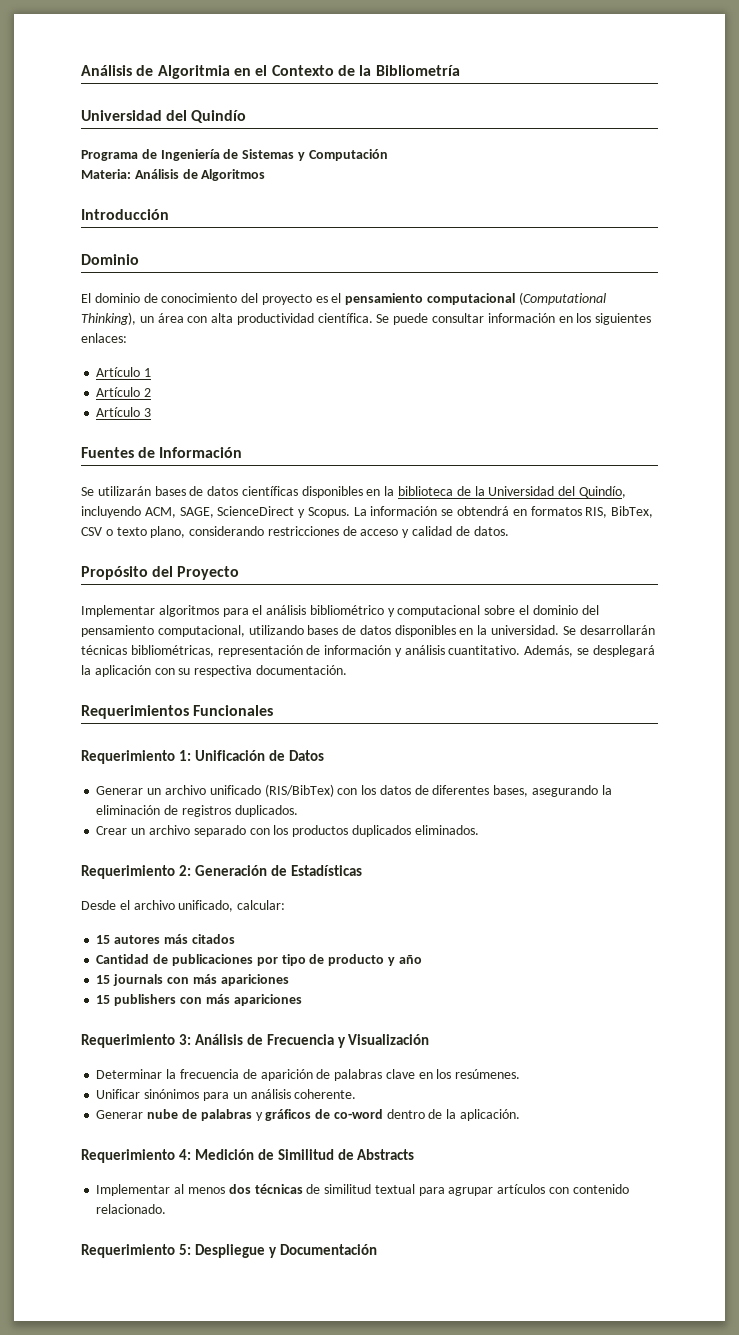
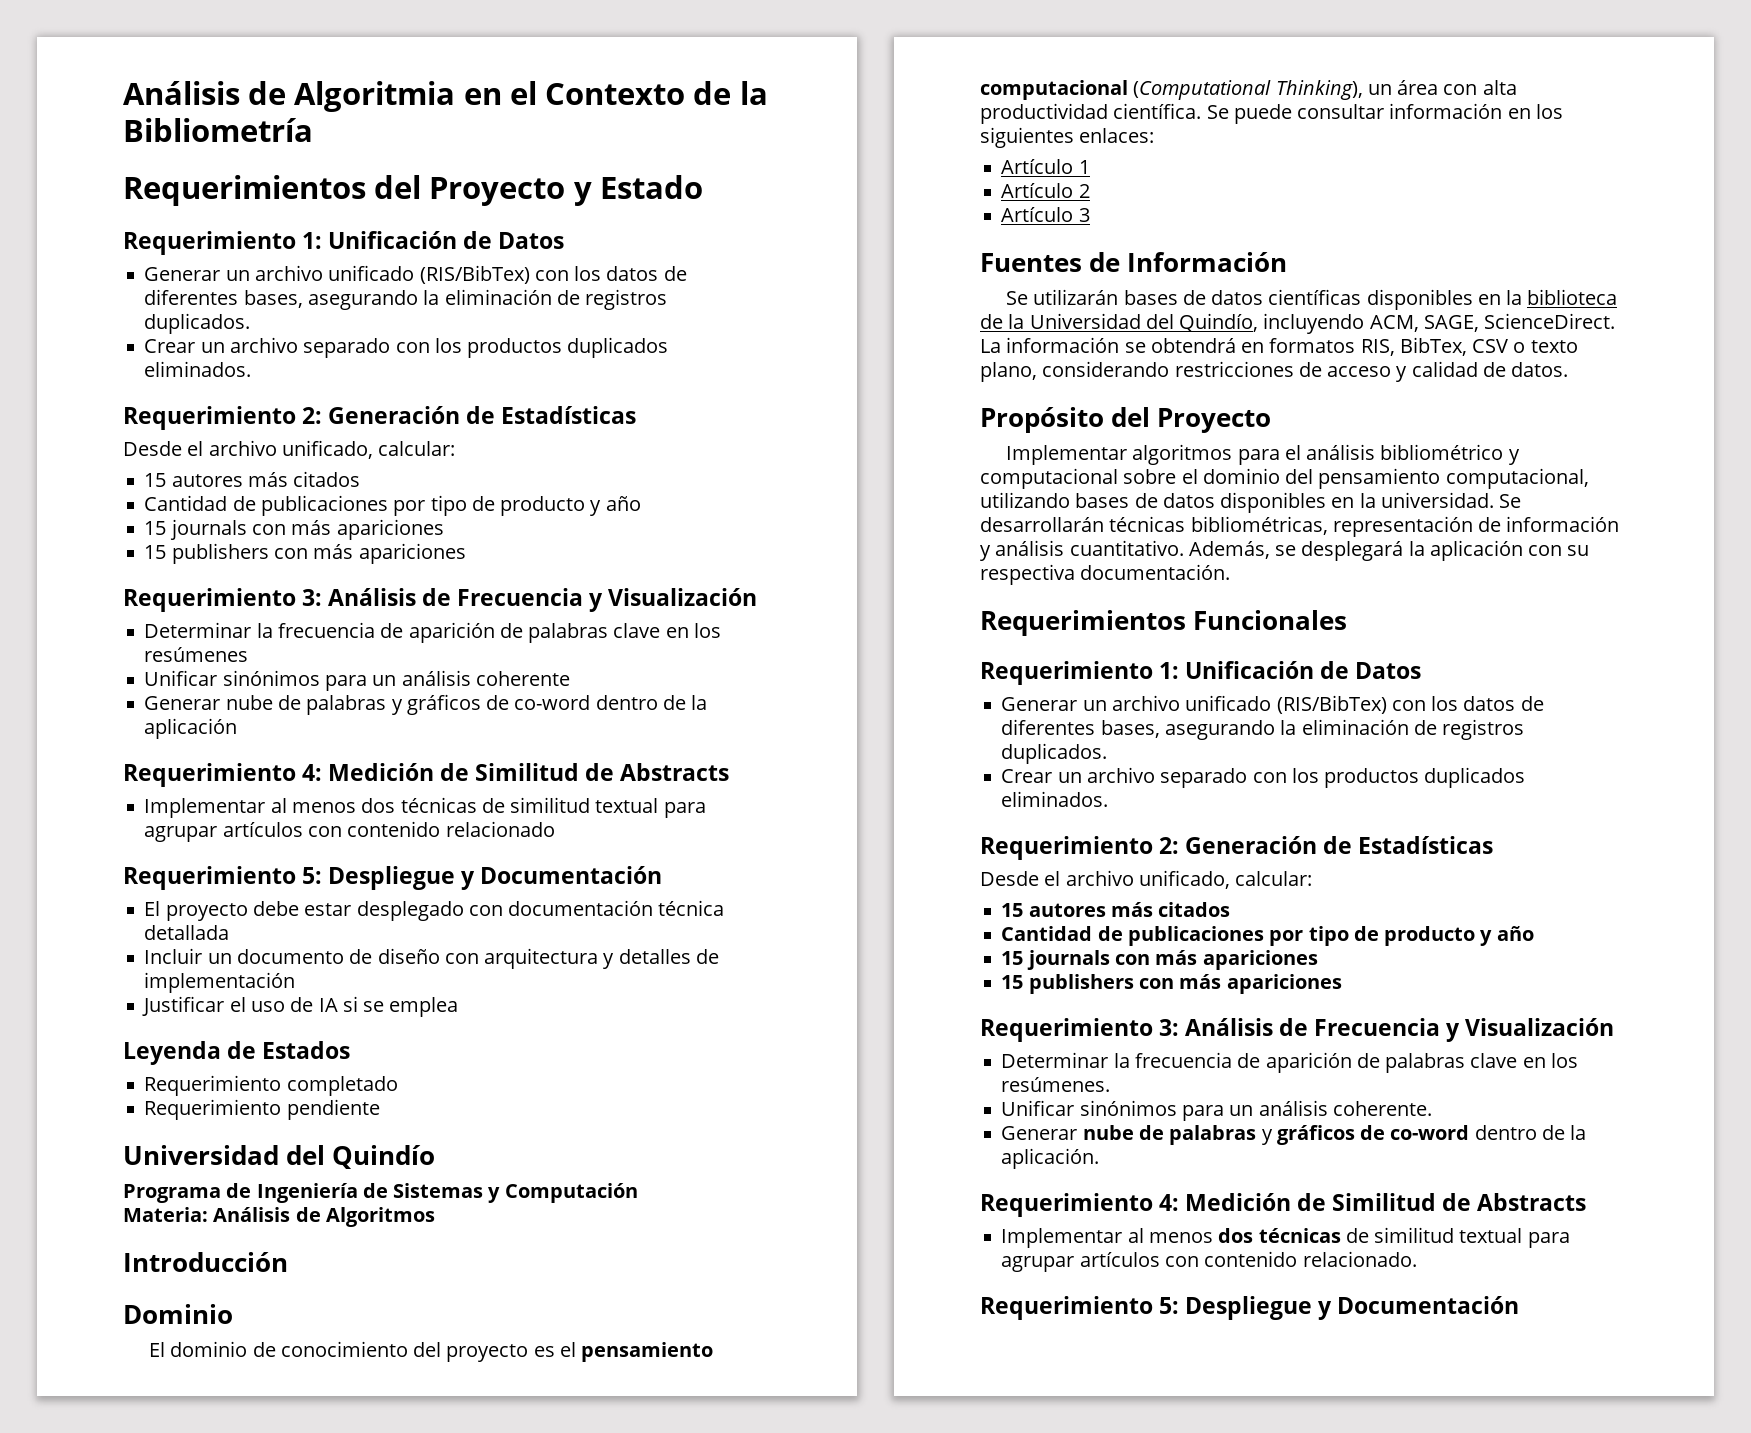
+ Requerimientos del Proyecto y Estado
+ Requerimiento 1: Unificación de Datos
+ Generar un archivo unificado (RIS/BibTex) con los datos de diferentes bases, asegurando la eliminación de registros duplicados.
+ Crear un archivo separado con los productos duplicados eliminados.
+ Requerimiento 2: Generación de Estadísticas
+ Desde el archivo unificado, calcular:
+ 15 autores más citados
+ Cantidad de publicaciones por tipo de producto y año
+ 15 journals con más apariciones
+ 15 publishers con más apariciones
+ Requerimiento 3: Análisis de Frecuencia y Visualización
+ Determinar la frecuencia de aparición de palabras clave en los resúmenes
+ Unificar sinónimos para un análisis coherente
+ Generar nube de palabras y gráficos de co-word dentro de la aplicación
+ Requerimiento 4: Medición de Similitud de Abstracts
+ Implementar al menos dos técnicas de similitud textual para agrupar artículos con contenido relacionado
+ Requerimiento 5: Despliegue y Documentación
+ El proyecto debe estar desplegado con documentación técnica detallada
+ Incluir un documento de diseño con arquitectura y detalles de implementación
+ Justificar el uso de IA si se emplea
+ Leyenda de Estados
+ Requerimiento completado
+ Requerimiento pendiente
- Se utilizarán bases de datos científicas disponibles en la biblioteca de la Universidad del Quindío, incluyendo ACM, SAGE, ScienceDirect y Scopus.
+ Se utilizarán bases de datos científicas disponibles en la biblioteca de la Universidad del Quindío, incluyendo ACM, SAGE, ScienceDirect.

